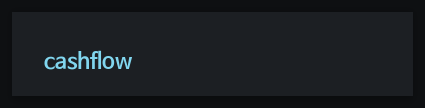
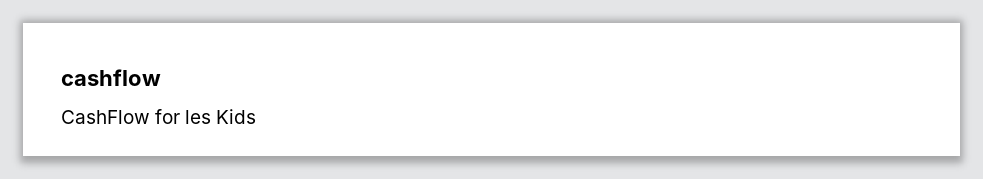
+ CashFlow for les Kids

